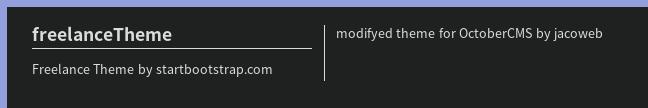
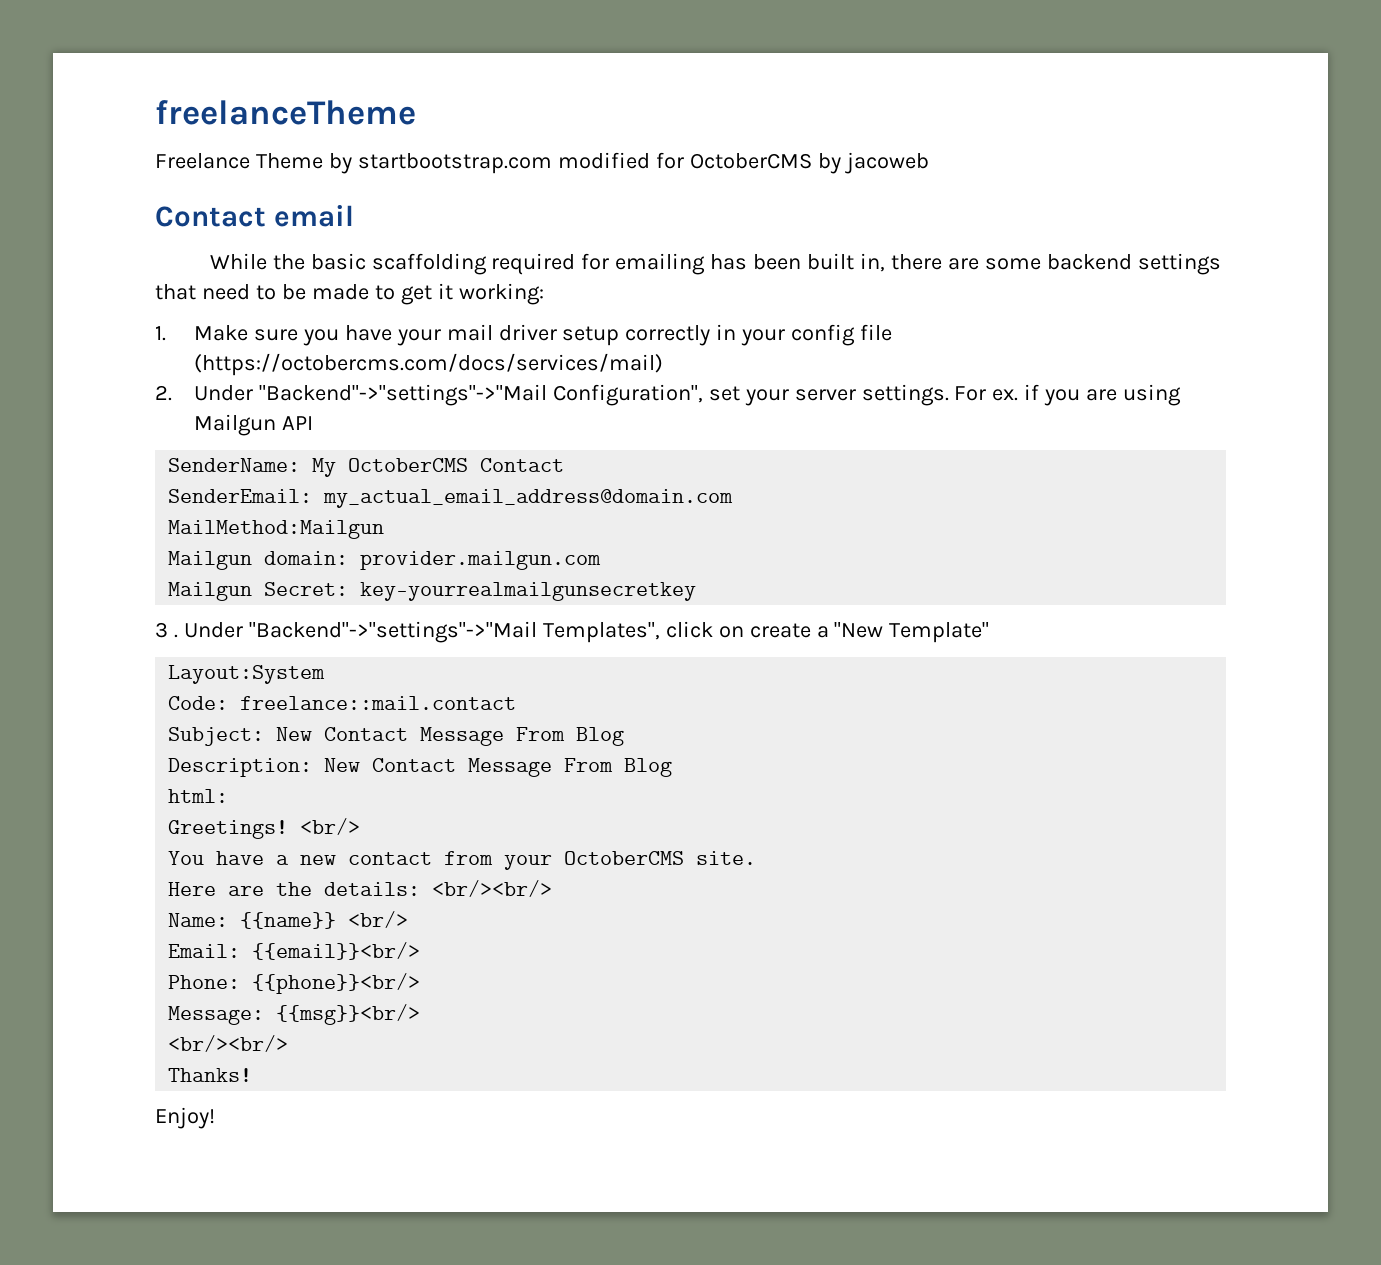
- Freelance Theme by startbootstrap.com modifyed theme for OctoberCMS by jacoweb
+ Freelance Theme by startbootstrap.com modified for OctoberCMS by jacoweb
+ Contact email
+ While the basic scaffolding required for emailing has been built in, there are some backend settings that need to be made to get it working:
+ 1. Make sure you have your mail driver setup correctly in your config file (https://octobercms.com/docs/services/mail)
+ 2. Under "Backend"->"settings"->"Mail Configuration", set your server settings. For ex. if you are using Mailgun API
+ SenderName: My OctoberCMS Contact
+ SenderEmail: my_actual_email_address@domain.com
+ MailMethod:Mailgun
+ Mailgun domain: provider.mailgun.com
+ Mailgun Secret: key-yourrealmailgunsecretkey
+ 3 . Under "Backend"->"settings"->"Mail Templates", click on create a "New Template"
+ Layout:System
+ Code: freelance::mail.contact
+ Subject: New Contact Message From Blog
+ Description: New Contact Message From Blog
+ html:
+ Greetings! <br/>
+ You have a new contact from your OctoberCMS site.
+ Here are the details: <br/><br/>
+ Name: {{name}} <br/>
+ Email: {{email}}<br/>
+ Phone: {{phone}}<br/>
+ Message: {{msg}}<br/>
+ <br/><br/>
+ Thanks!
+ Enjoy!

